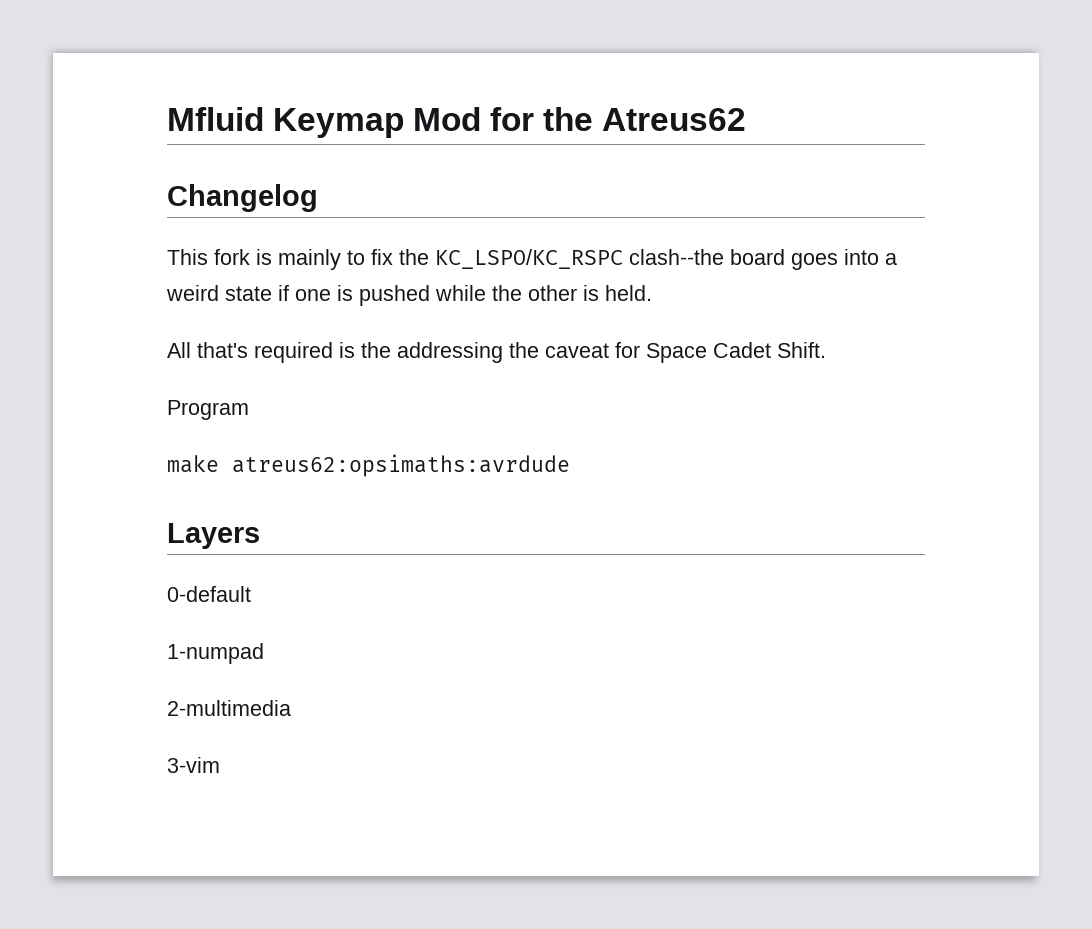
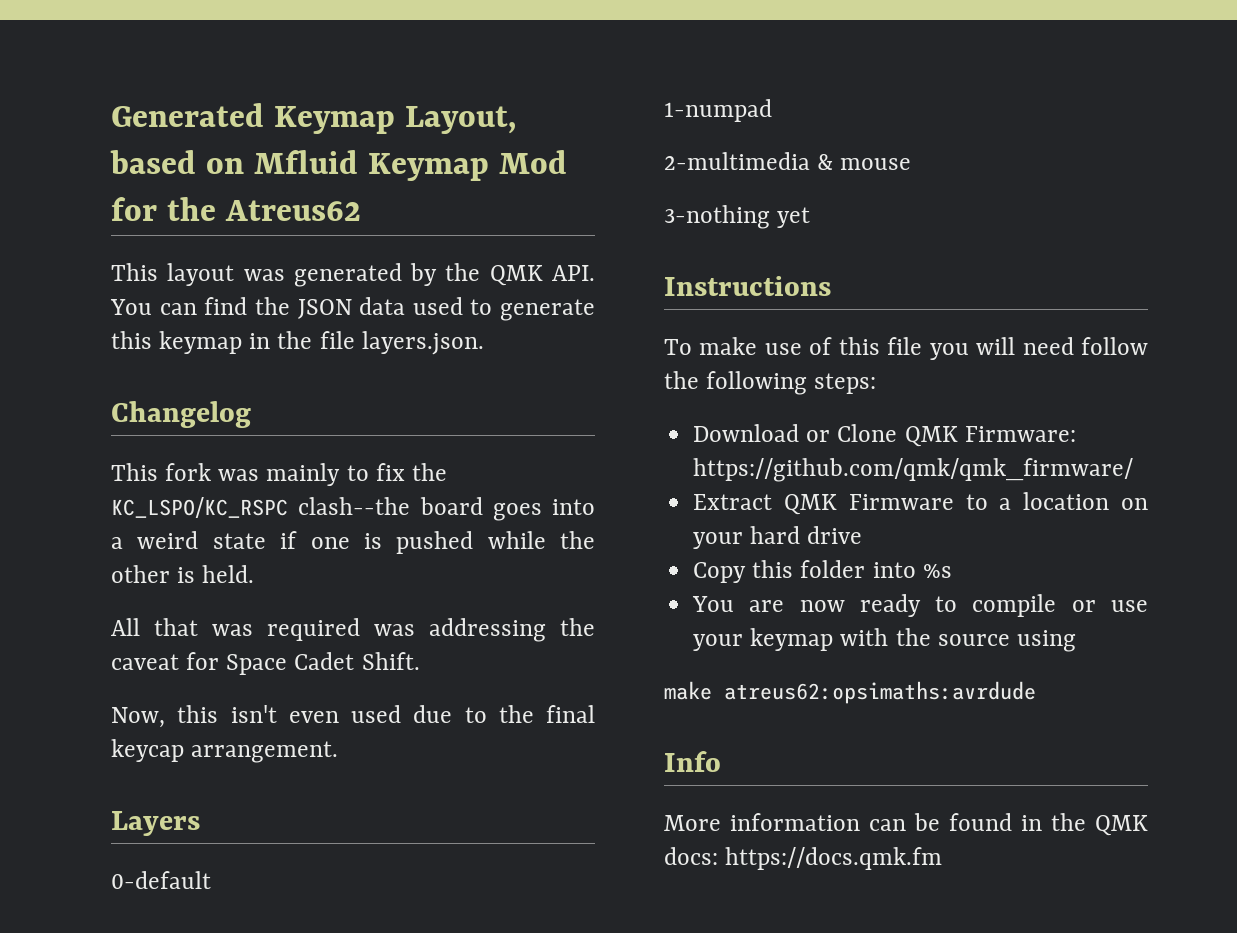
- Mfluid Keymap Mod for the Atreus62
+ Generated Keymap Layout, based on Mfluid Keymap Mod for the Atreus62
+ This layout was generated by the QMK API. You can find the JSON data used to generate this keymap in the file layers.json.
- This fork is mainly to fix the KC_LSPO/KC_RSPC clash--the board goes into a weird state if one is pushed while the other is held.
+ This fork was mainly to fix the KC_LSPO/KC_RSPC clash--the board goes into a weird state if one is pushed while the other is held.
- All that's required is the addressing the caveat for Space Cadet Shift.
+ All that was required was addressing the caveat for Space Cadet Shift.
- Program
- make atreus62:opsimaths:avrdude
+ Now, this isn't even used due to the final keycap arrangement.
  Layers
  0-default
  1-numpad
- 2-multimedia
- 3-vim
+ 2-multimedia & mouse
+ 3-nothing yet
+ Instructions
+ To make use of this file you will need follow the following steps:
+ Download or Clone QMK Firmware: https://github.com/qmk/qmk_firmware/
+ Extract QMK Firmware to a location on your hard drive
+ Copy this folder into %s
+ You are now ready to compile or use your keymap with the source using
+ make atreus62:opsimaths:avrdude
+ Info
+ More information can be found in the QMK docs: https://docs.qmk.fm

